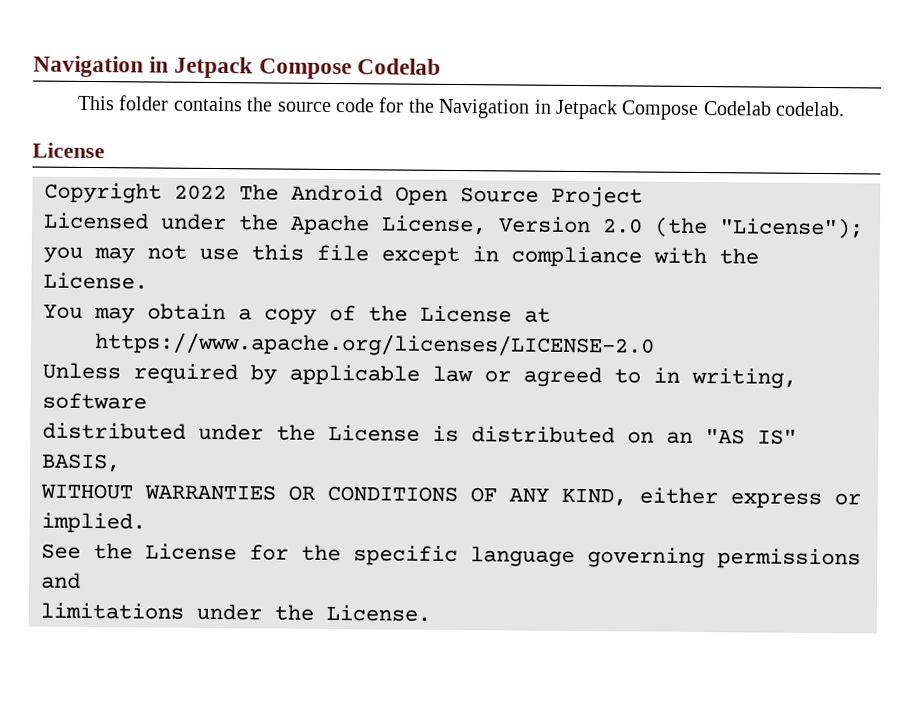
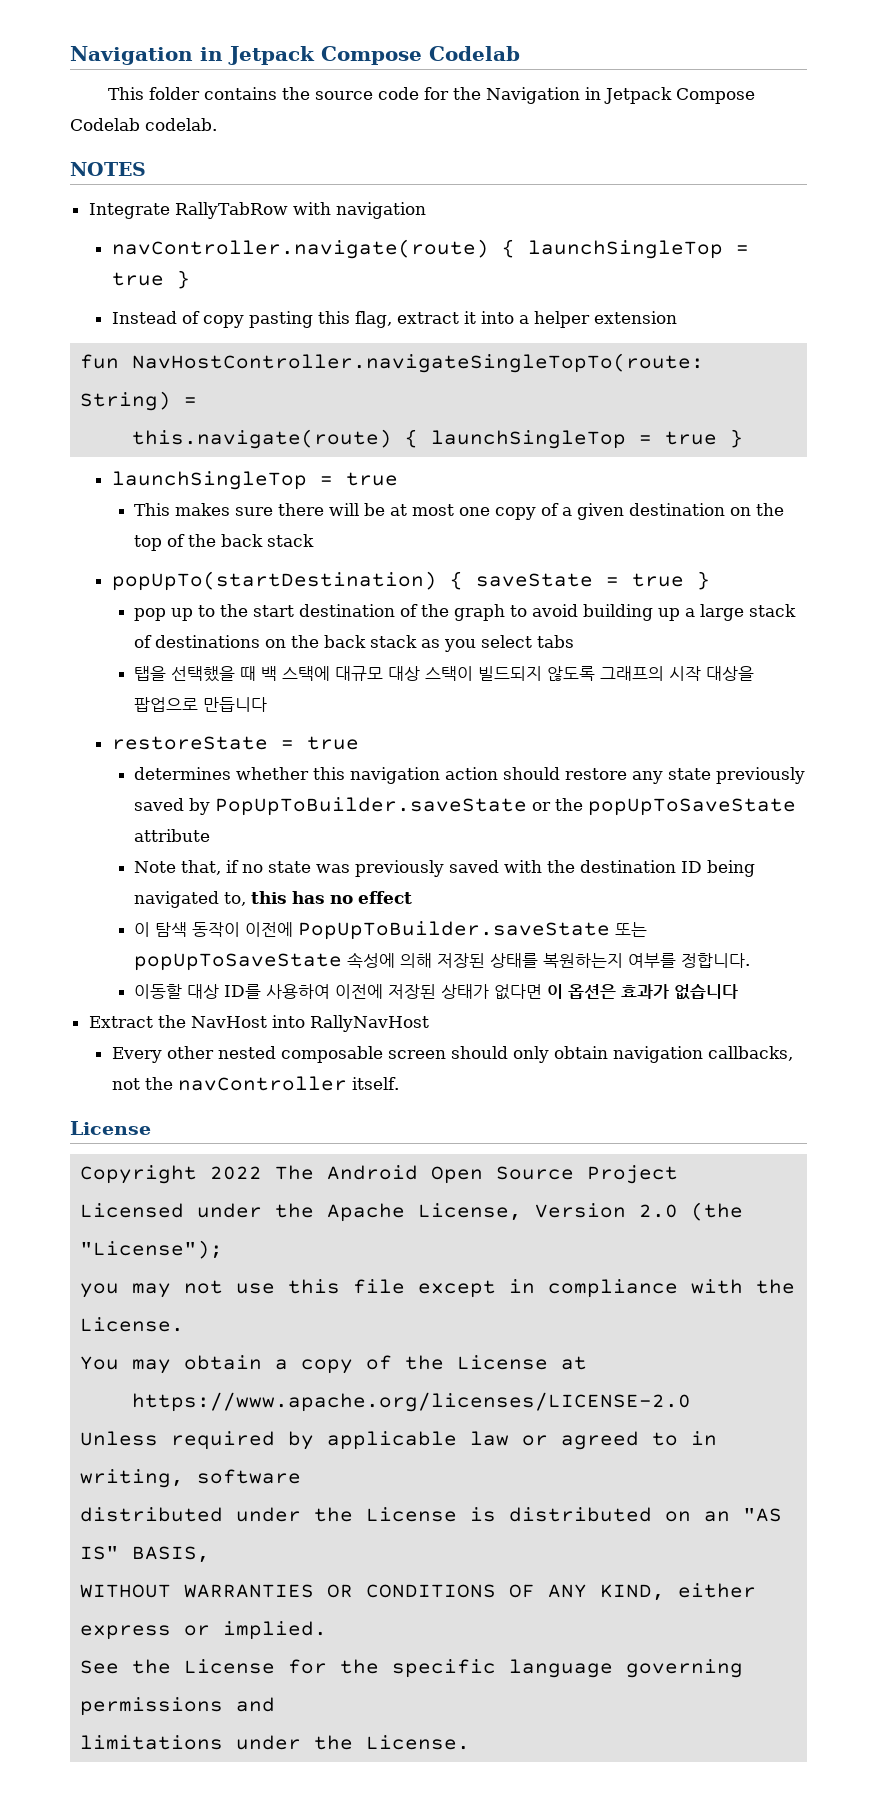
+ NOTES
+ Integrate RallyTabRow with navigation
+ navController.navigate(route) { launchSingleTop = true }
+ Instead of copy pasting this flag, extract it into a helper extension
+ fun NavHostController.navigateSingleTopTo(route: String) =
+ this.navigate(route) { launchSingleTop = true }
+ launchSingleTop = true
+ This makes sure there will be at most one copy of a given destination on the top of the back stack
+ popUpTo(startDestination) { saveState = true }
+ pop up to the start destination of the graph to avoid building up a large stack of destinations on the back stack as you select tabs
+ 탭을 선택했을 때 백 스택에 대규모 대상 스택이 빌드되지 않도록 그래프의 시작 대상을 팝업으로 만듭니다
+ restoreState = true
+ determines whether this navigation action should restore any state previously saved by PopUpToBuilder.saveState or the popUpToSaveState attribute
+ Note that, if no state was previously saved with the destination ID being navigated to, this has no effect
+ 이 탐색 동작이 이전에 PopUpToBuilder.saveState 또는 popUpToSaveState 속성에 의해 저장된 상태를 복원하는지 여부를 정합니다.
+ 이동할 대상 ID를 사용하여 이전에 저장된 상태가 없다면 이 옵션은 효과가 없습니다
+ Extract the NavHost into RallyNavHost
+ Every other nested composable screen should only obtain navigation callbacks, not the navController itself.

